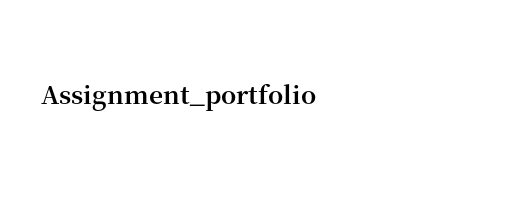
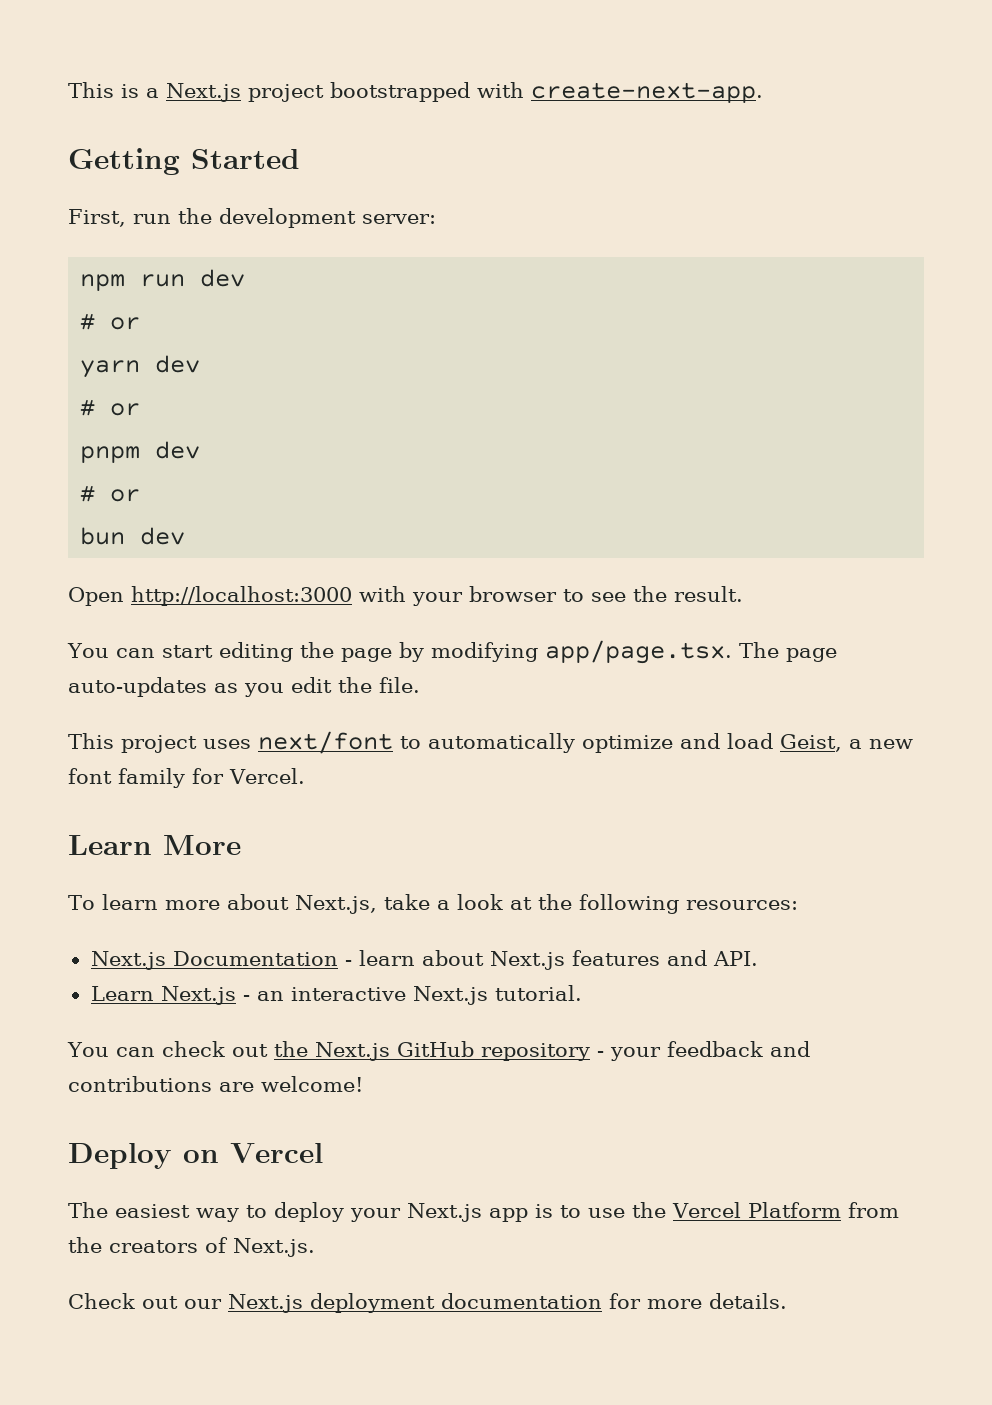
- Assignment_portfolio
+ This is a Next.js project bootstrapped with create-next-app.
+ Getting Started
+ First, run the development server:
+ npm run dev
+ # or
+ yarn dev
+ # or
+ pnpm dev
+ # or
+ bun dev
+ Open http://localhost:3000 with your browser to see the result.
+ You can start editing the page by modifying app/page.tsx. The page auto-updates as you edit the file.
+ This project uses next/font to automatically optimize and load Geist, a new font family for Vercel.
+ Learn More
+ To learn more about Next.js, take a look at the following resources:
+ Next.js Documentation - learn about Next.js features and API.
+ Learn Next.js - an interactive Next.js tutorial.
+ You can check out the Next.js GitHub repository - your feedback and contributions are welcome!
+ Deploy on Vercel
+ The easiest way to deploy your Next.js app is to use the Vercel Platform from the creators of Next.js.
+ Check out our Next.js deployment documentation for more details.

